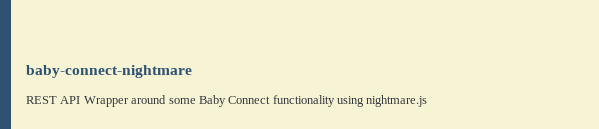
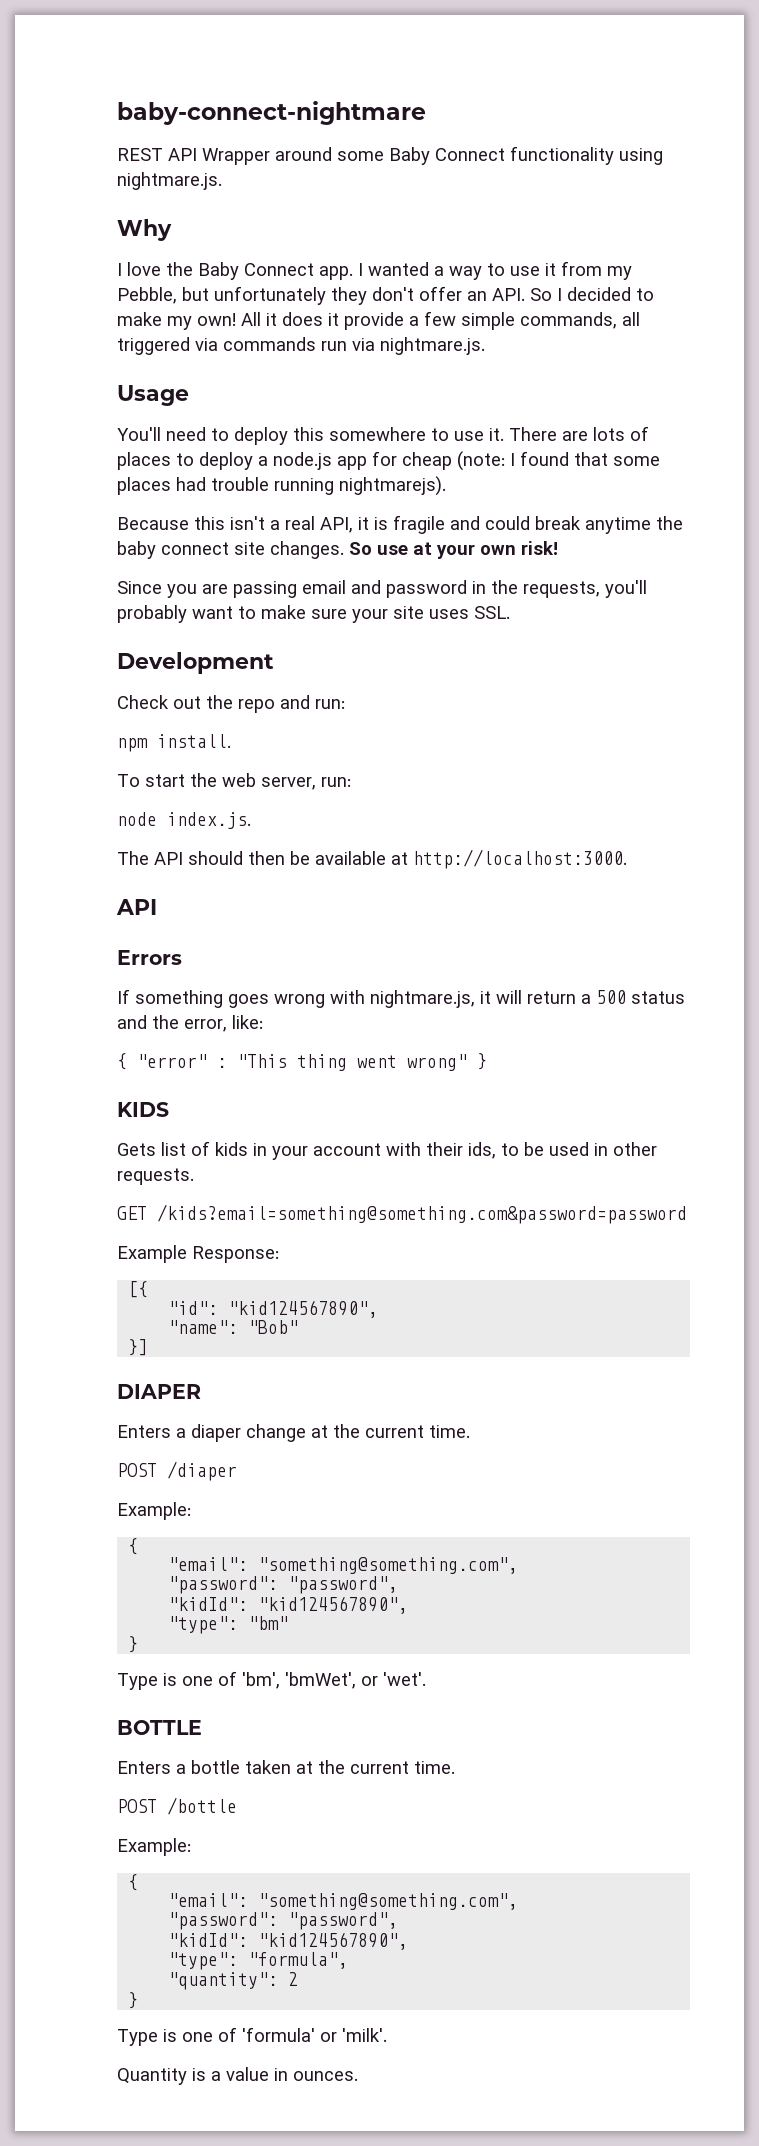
- REST API Wrapper around some Baby Connect functionality using nightmare.js
+ REST API Wrapper around some Baby Connect functionality using nightmare.js.
+ Why
+ I love the Baby Connect app. I wanted a way to use it from my Pebble, but unfortunately they don't offer an API. So I decided to make my own! All it does it provide a few simple commands, all triggered via commands run via nightmare.js.
+ Usage
+ You'll need to deploy this somewhere to use it. There are lots of places to deploy a node.js app for cheap (note: I found that some places had trouble running nightmarejs).
+ Because this isn't a real API, it is fragile and could break anytime the baby connect site changes. So use at your own risk!
+ Since you are passing email and password in the requests, you'll probably want to make sure your site uses SSL.
+ Development
+ Check out the repo and run:
+ npm install.
+ To start the web server, run:
+ node index.js.
+ The API should then be available at http://localhost:3000.
+ API
+ Errors
+ If something goes wrong with nightmare.js, it will return a 500 status and the error, like:
+ { "error" : "This thing went wrong" }
+ KIDS
+ Gets list of kids in your account with their ids, to be used in other requests.
+ GET /kids?email=something@something.com&password=password
+ Example Response:
+ [{
+ "id": "kid124567890",
+ "name": "Bob"
+ }]
+ DIAPER
+ Enters a diaper change at the current time.
+ POST /diaper
+ Example:
+ {
+ "email": "something@something.com",
+ "password": "password",
+ "kidId": "kid124567890",
+ "type": "bm"
+ }
+ Type is one of 'bm', 'bmWet', or 'wet'.
+ BOTTLE
+ Enters a bottle taken at the current time.
+ POST /bottle
+ Example:
+ {
+ "email": "something@something.com",
+ "password": "password",
+ "kidId": "kid124567890",
+ "type": "formula",
+ "quantity": 2
+ }
+ Type is one of 'formula' or 'milk'.
+ Quantity is a value in ounces.

